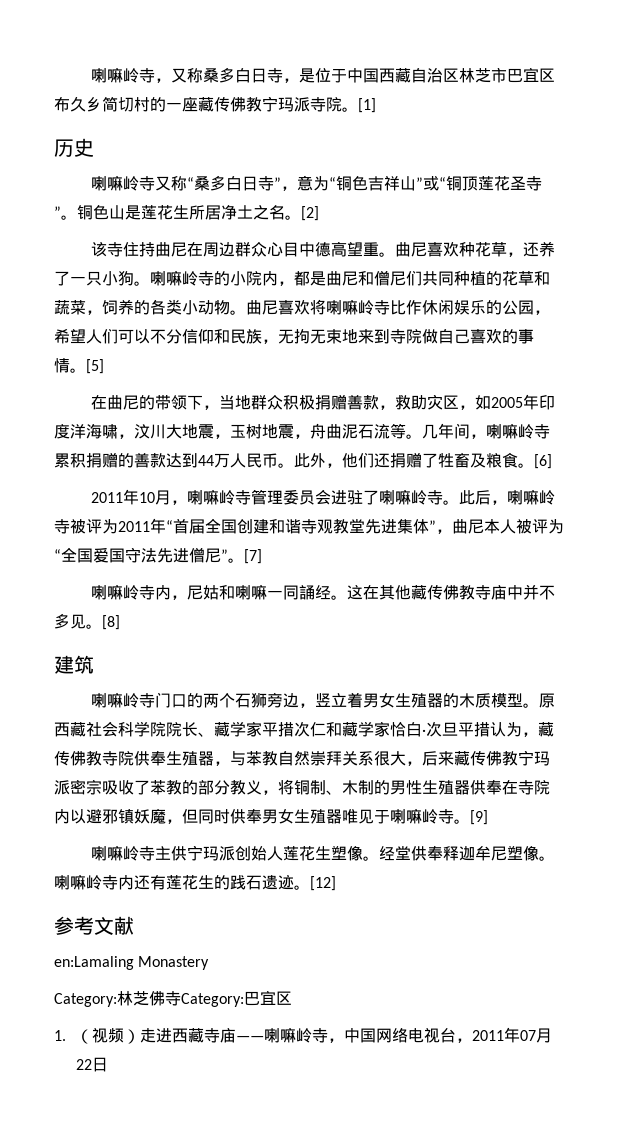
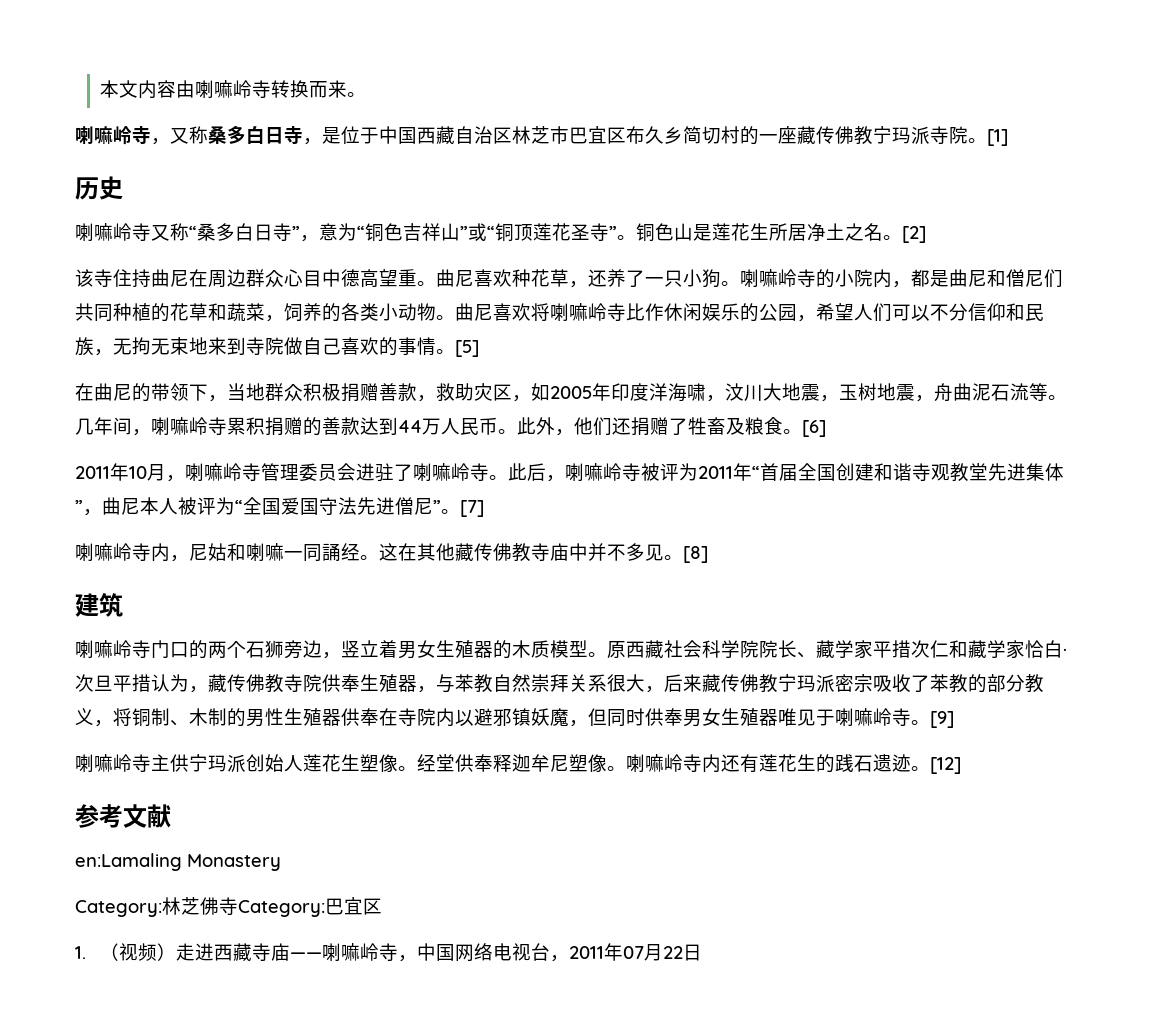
+ 本文内容由喇嘛岭寺转换而来。

